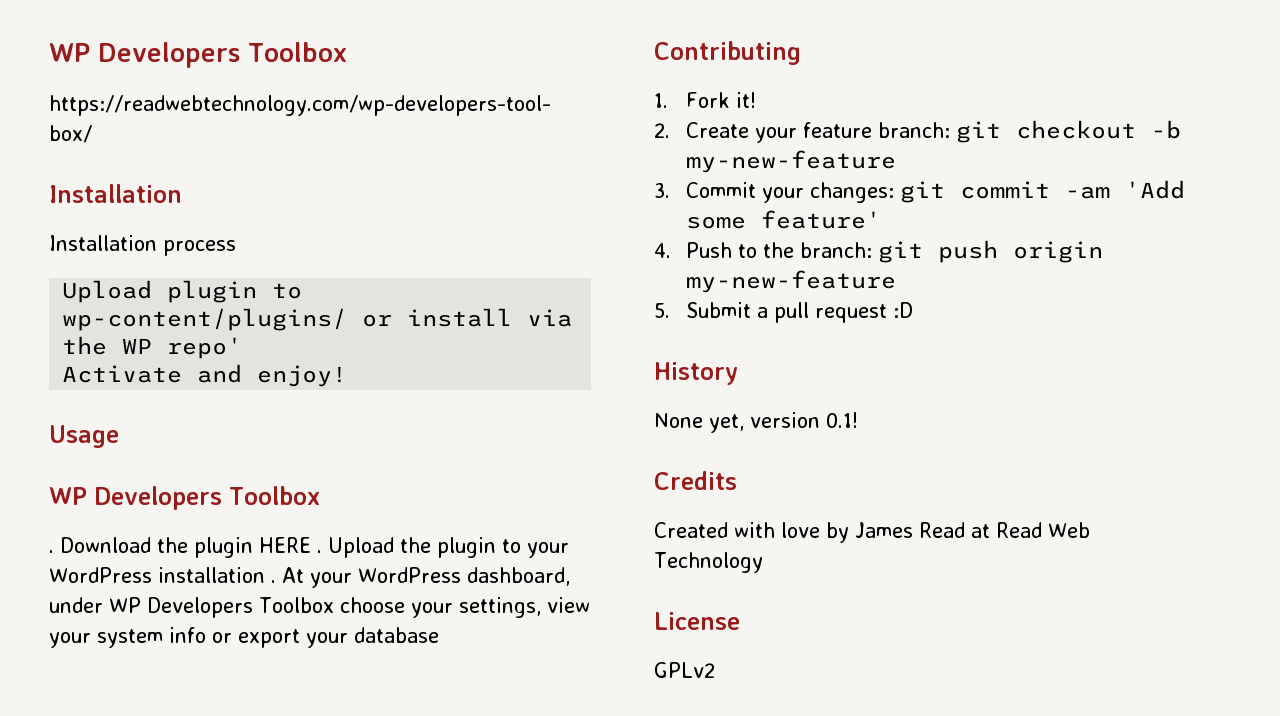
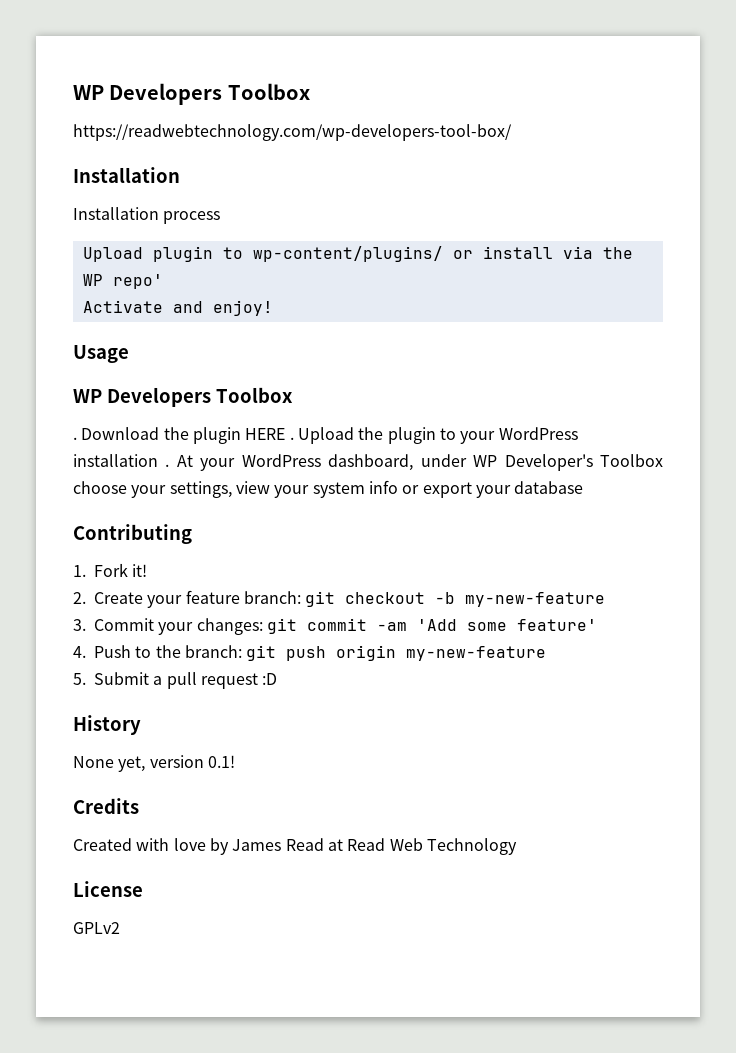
- At your WordPress dashboard, under WP Developers Toolbox choose your settings, view your system info or export your database
+ At your WordPress dashboard, under WP Developer's Toolbox choose your settings, view your system info or export your database

